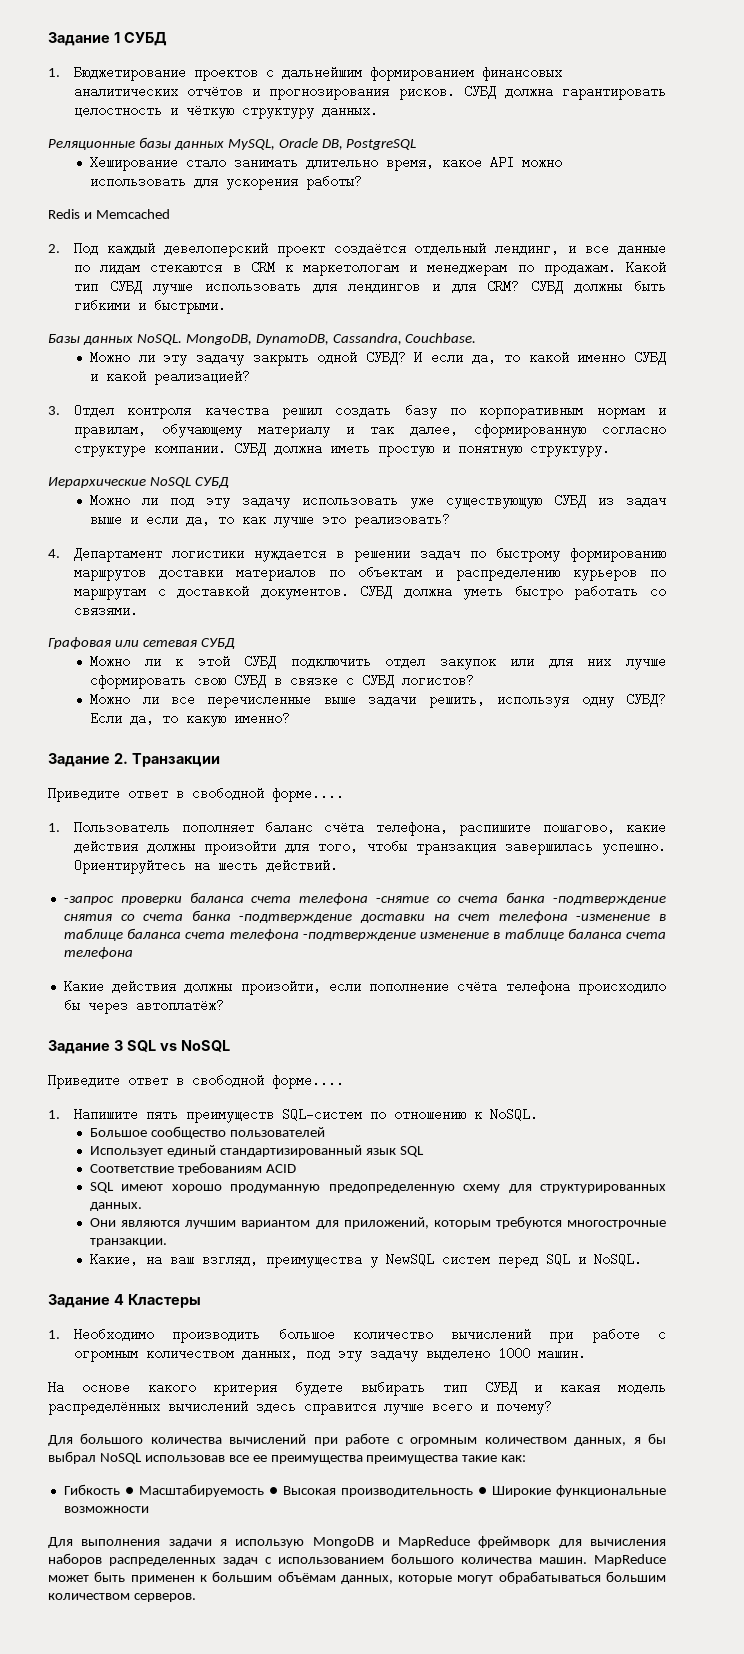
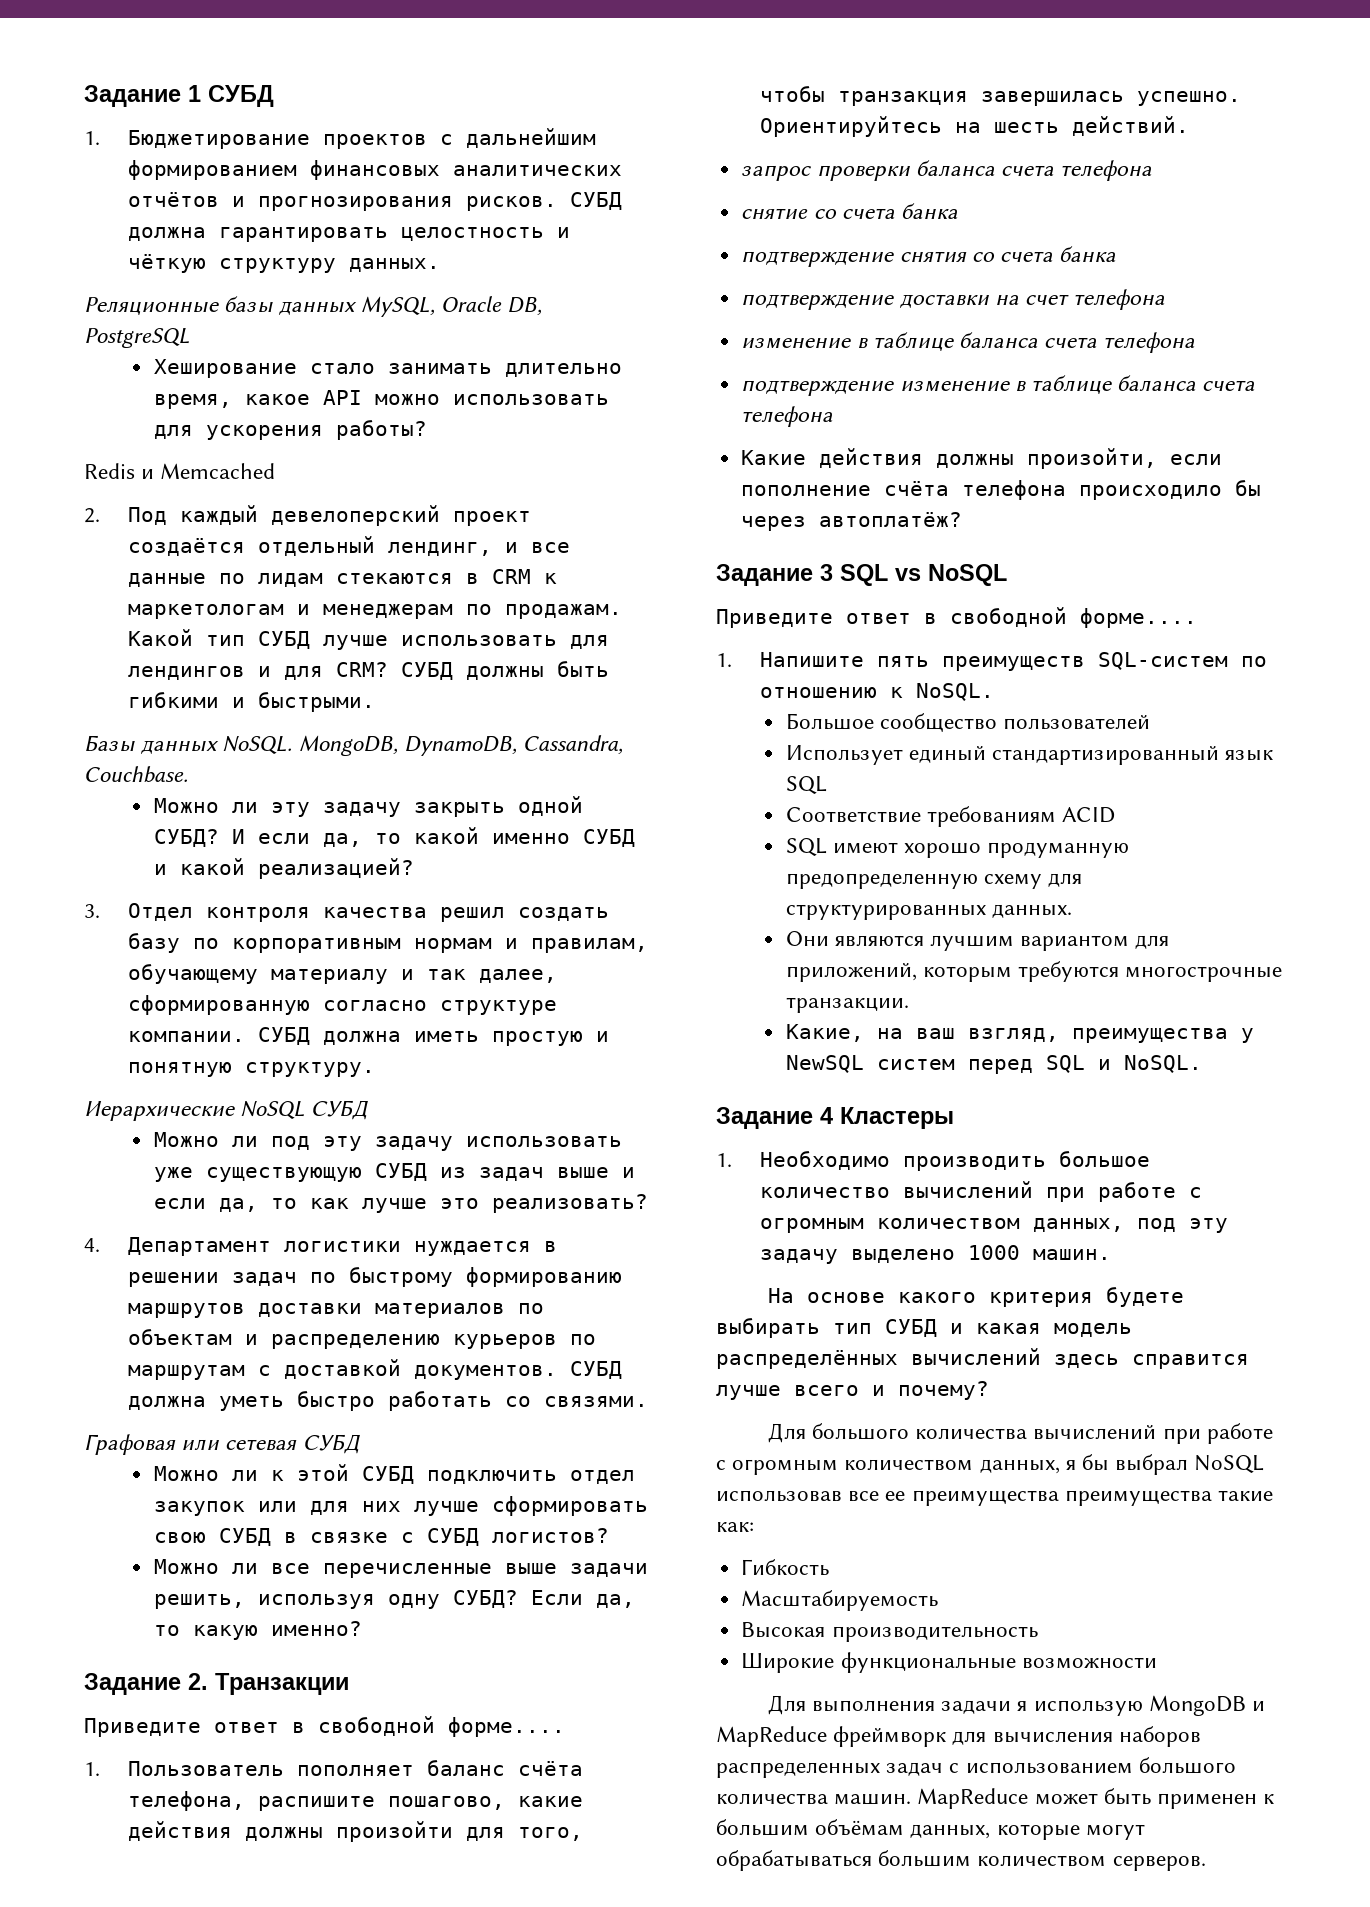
- -запрос проверки баланса счета телефона -снятиe со счета банка -подтверждение снятия со счета банка -подтверждение доставки на счет телефона -изменение в таблице баланса счета телефона -подтверждение изменение в таблице баланса счета телефона
+ запрос проверки баланса счета телефона
+ снятиe со счета банка
+ подтверждение снятия со счета банка
+ подтверждение доставки на счет телефона
+ изменение в таблице баланса счета телефона
+ подтверждение изменение в таблице баланса счета телефона
- Гибкость ● Масштабируемость ● Высокая производительность ● Широкие функциональные возможности
+ Гибкость
+ Масштабируемость
+ Высокая производительность
+ Широкие функциональные возможности

